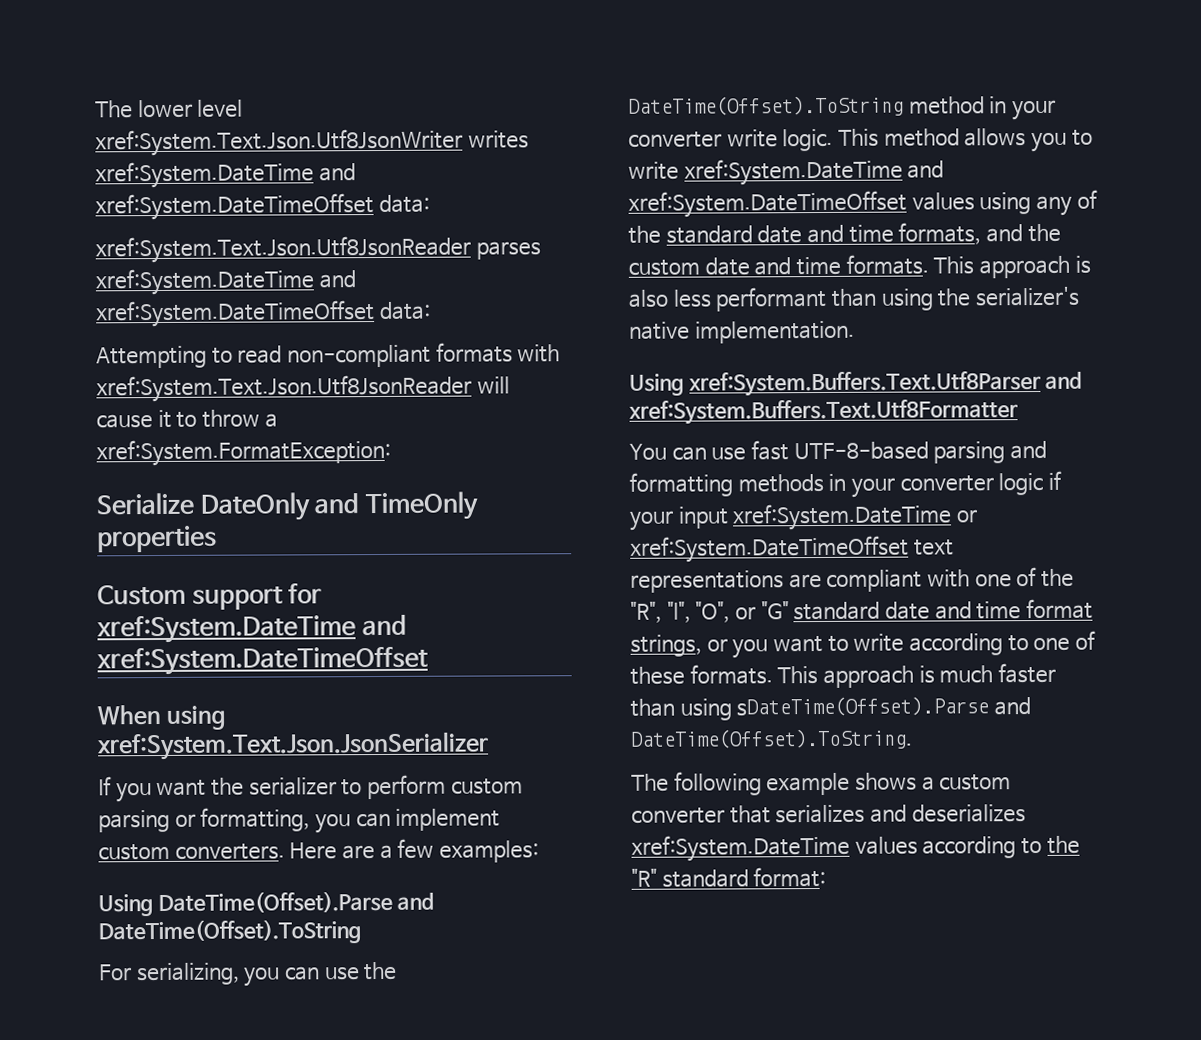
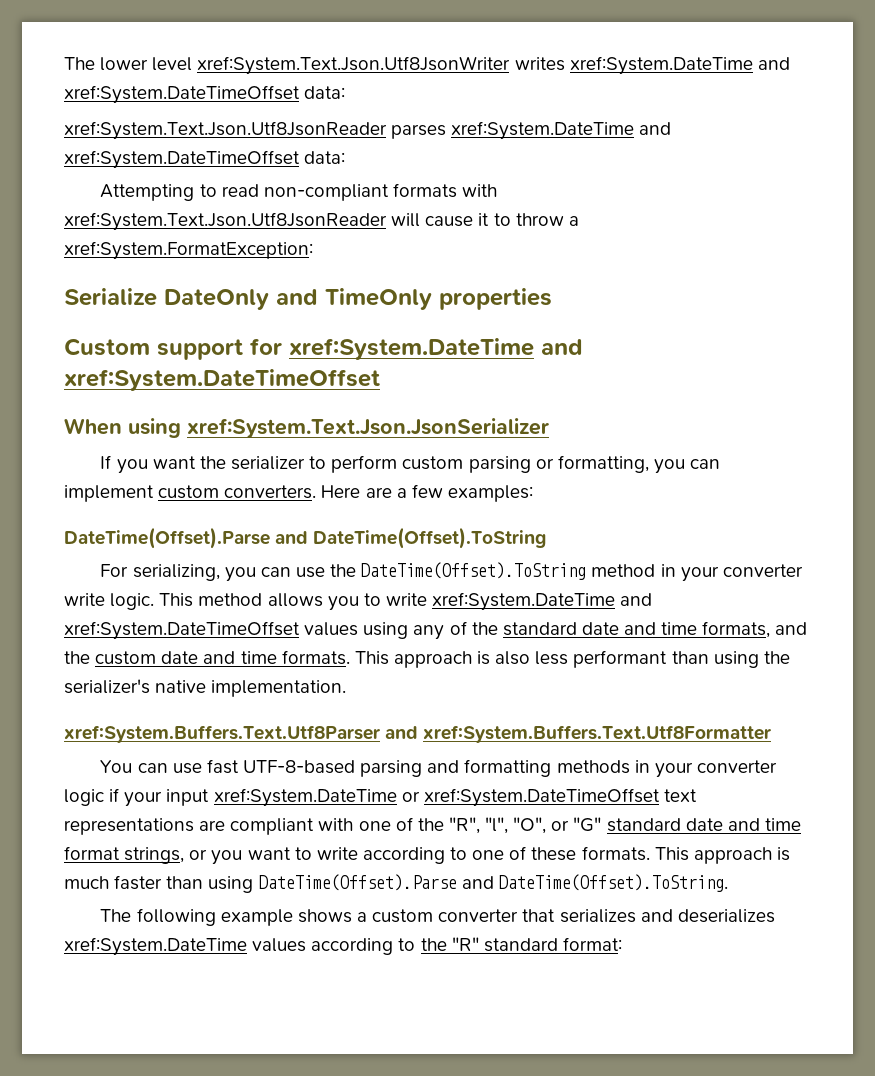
- Using DateTime(Offset).Parse and DateTime(Offset).ToString
+ DateTime(Offset).Parse and DateTime(Offset).ToString
- Using xref:System.Buffers.Text.Utf8Parser and xref:System.Buffers.Text.Utf8Formatter
+ xref:System.Buffers.Text.Utf8Parser and xref:System.Buffers.Text.Utf8Formatter
- This approach is much faster than using sDateTime(Offset).Parse and DateTime(Offset).ToString.
+ This approach is much faster than using DateTime(Offset).Parse and DateTime(Offset).ToString.

